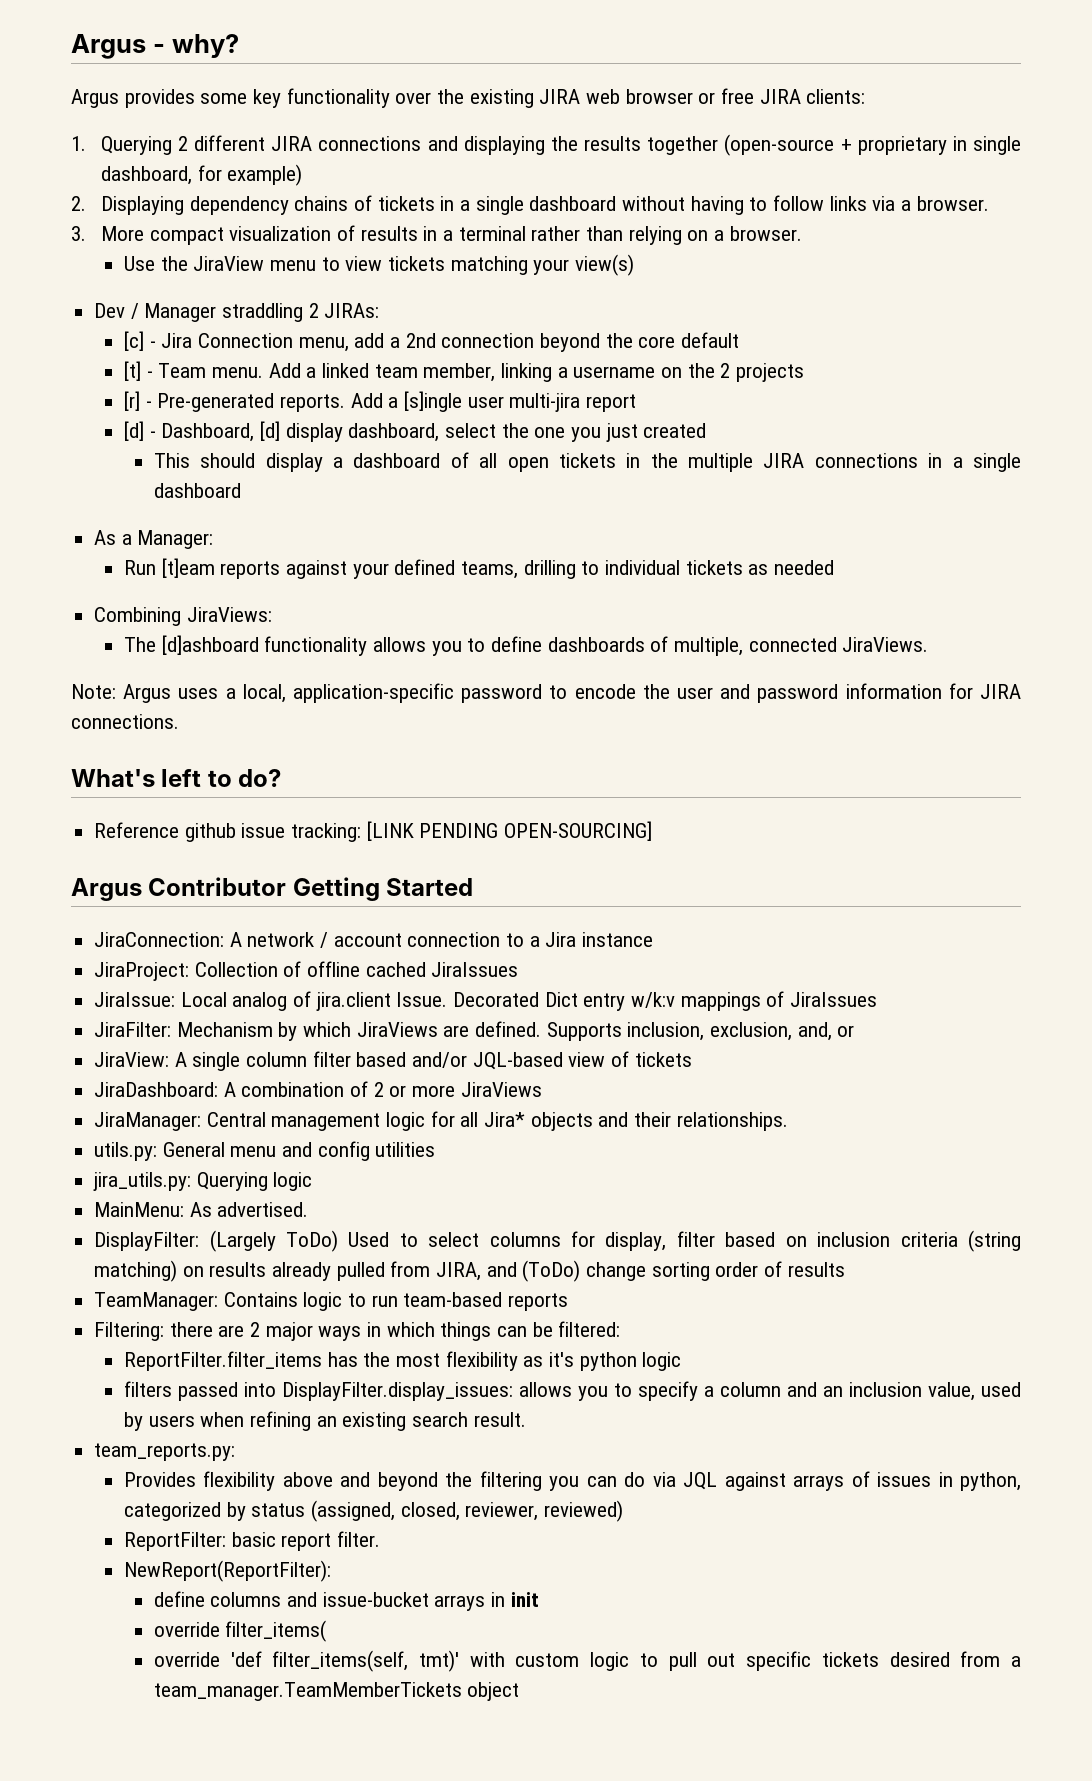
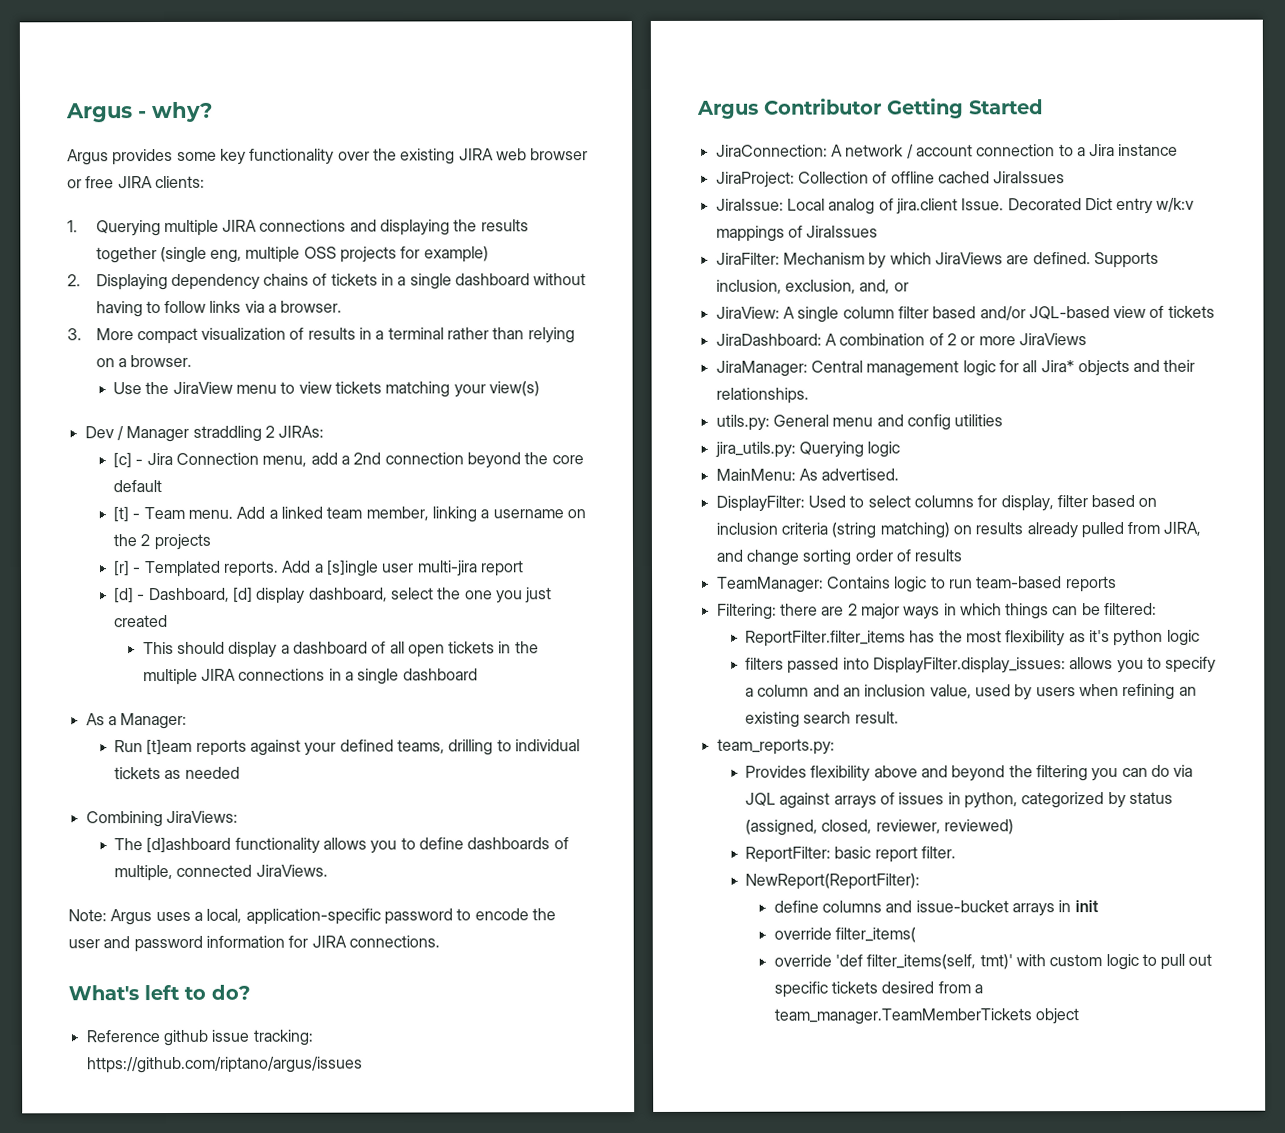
- 1. Querying 2 different JIRA connections and displaying the results together (open-source + proprietary in single dashboard, for example)
+ 1. Querying multiple JIRA connections and displaying the results together (single eng, multiple OSS projects for example)
- [r] - Pre-generated reports.
+ [r] - Templated reports.
- Reference github issue tracking: [LINK PENDING OPEN-SOURCING]
+ Reference github issue tracking: https://github.com/riptano/argus/issues
- DisplayFilter: (Largely ToDo) Used to select columns for display, filter based on inclusion criteria (string matching) on results already pulled from JIRA, and (ToDo) change sorting order of results
+ DisplayFilter: Used to select columns for display, filter based on inclusion criteria (string matching) on results already pulled from JIRA, and change sorting order of results

